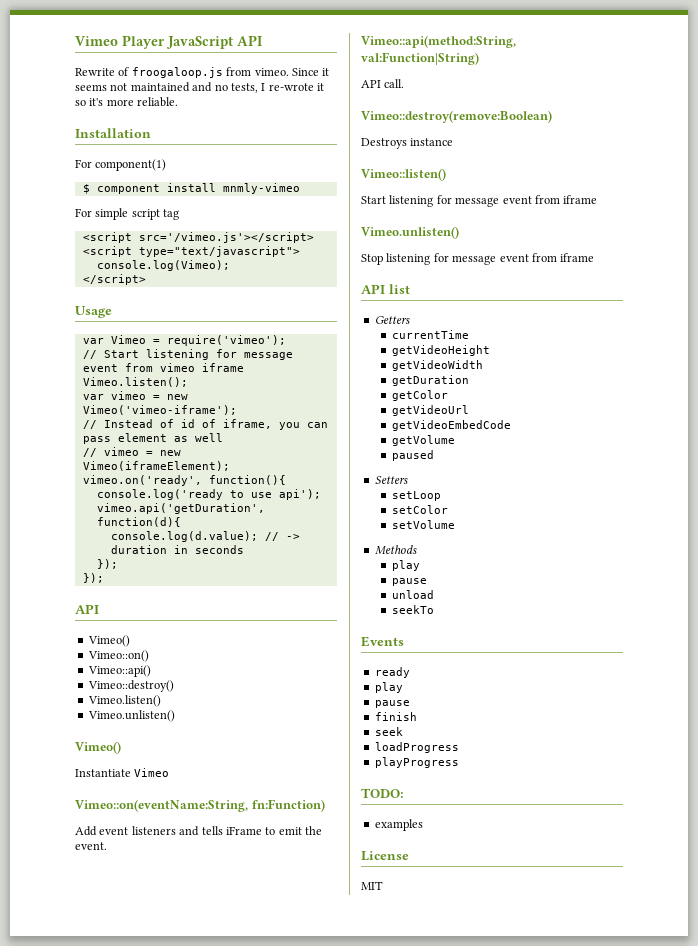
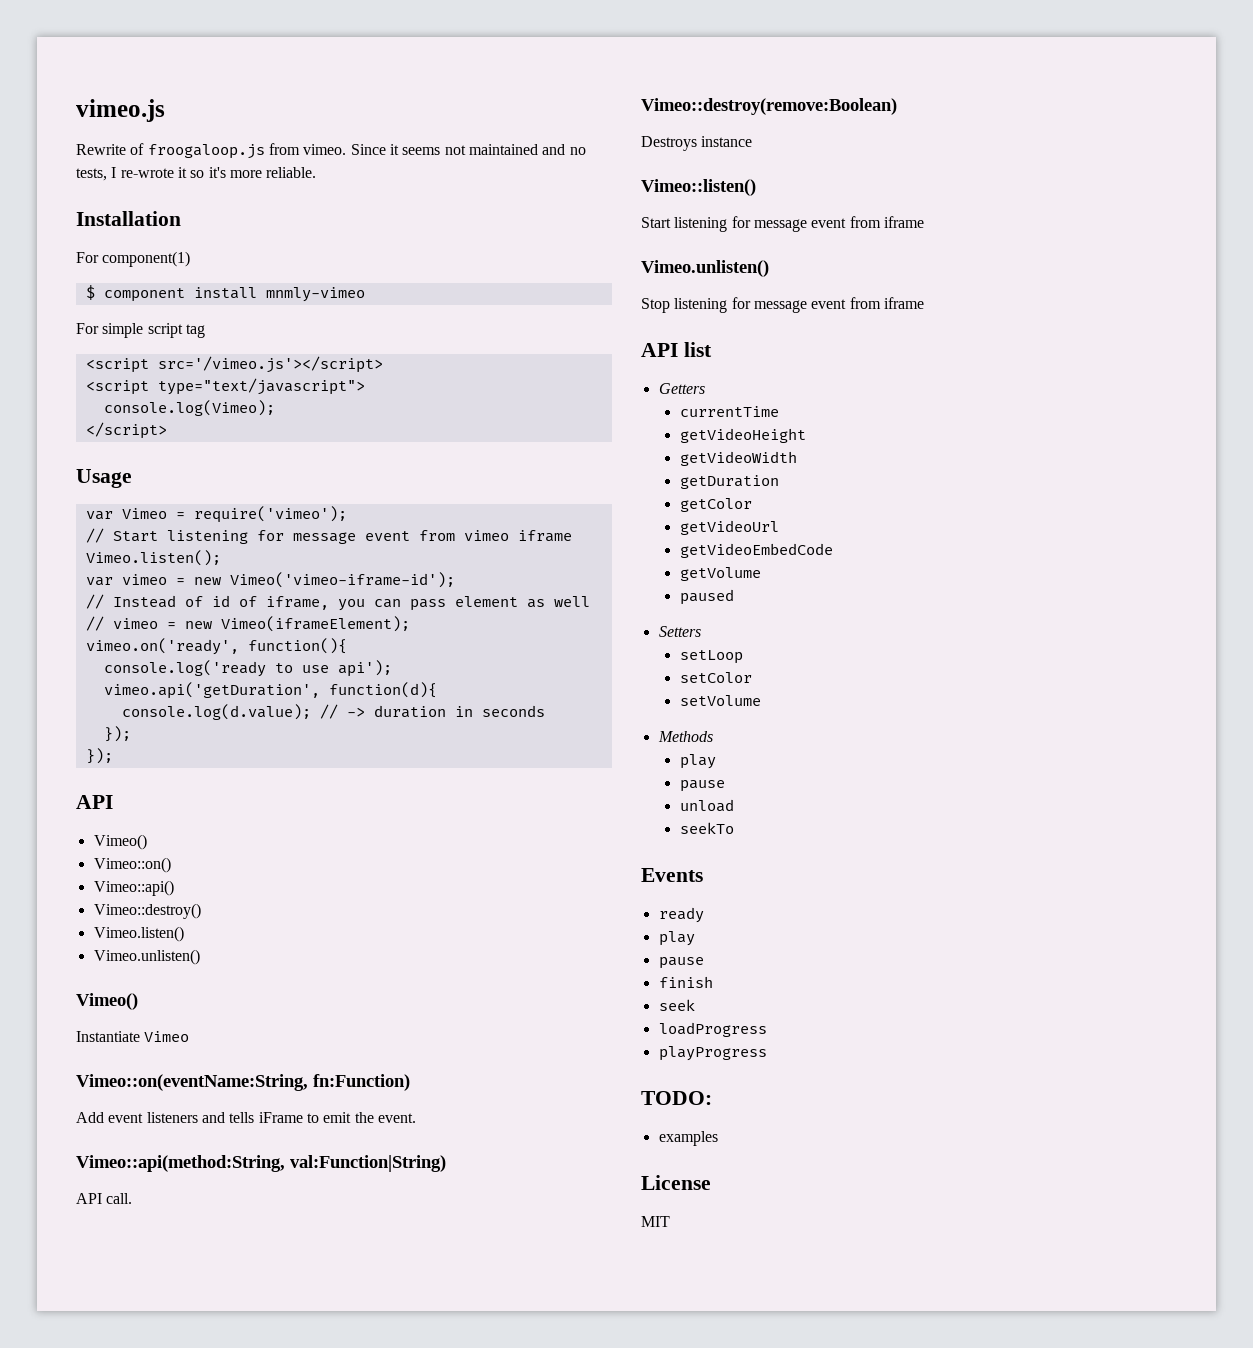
- Vimeo Player JavaScript API
+ vimeo.js
- var vimeo = new Vimeo('vimeo-iframe');
+ var vimeo = new Vimeo('vimeo-iframe-id');

